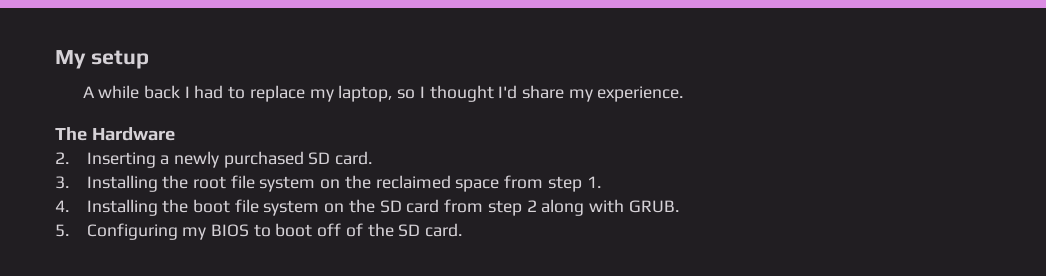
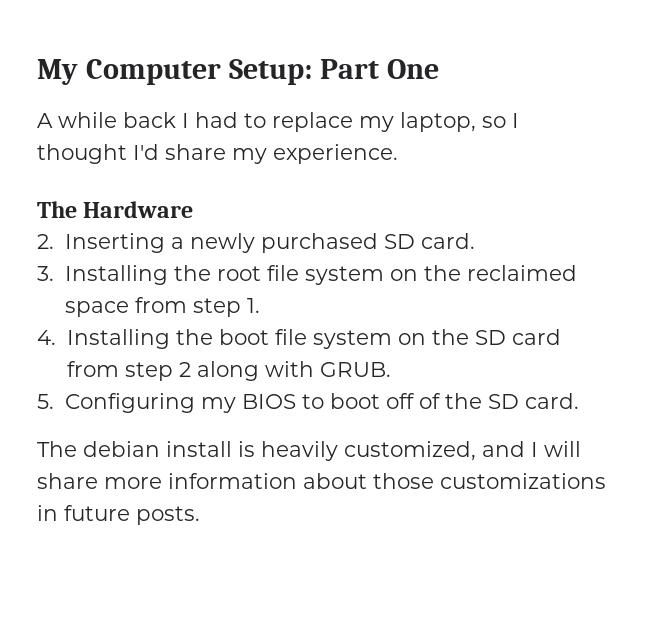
- My setup
+ My Computer Setup: Part One
+ The debian install is heavily customized, and I will share more information about those customizations in future posts.

